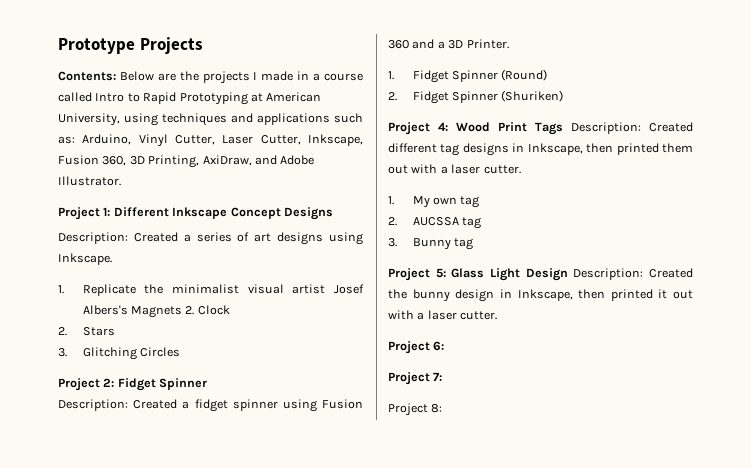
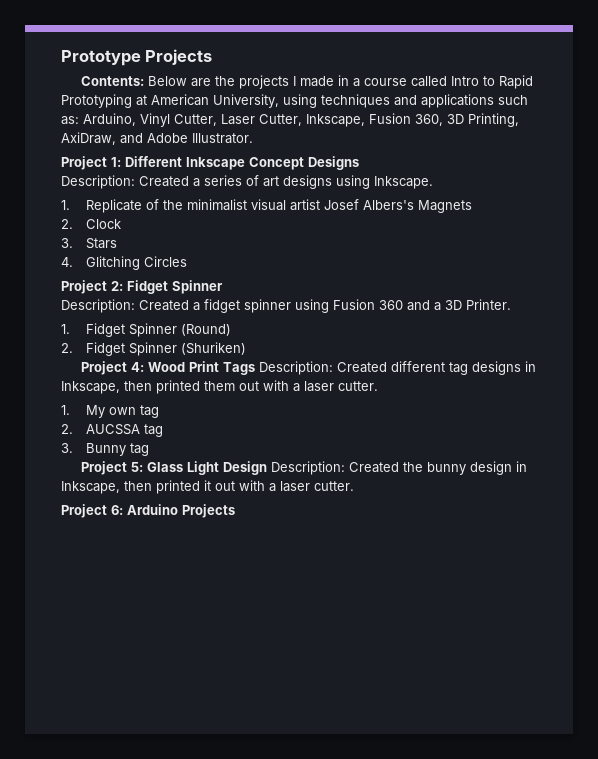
- 1. Replicate the minimalist visual artist Josef Albers's Magnets 2. Clock
+ 1. Replicate of the minimalist visual artist Josef Albers's Magnets
+ 2. Clock
- 2. Stars
+ 3. Stars
- 3. Glitching Circles
+ 4. Glitching Circles
- Project 6:
- Project 7:
- Project 8:
+ Project 6: Arduino Projects

